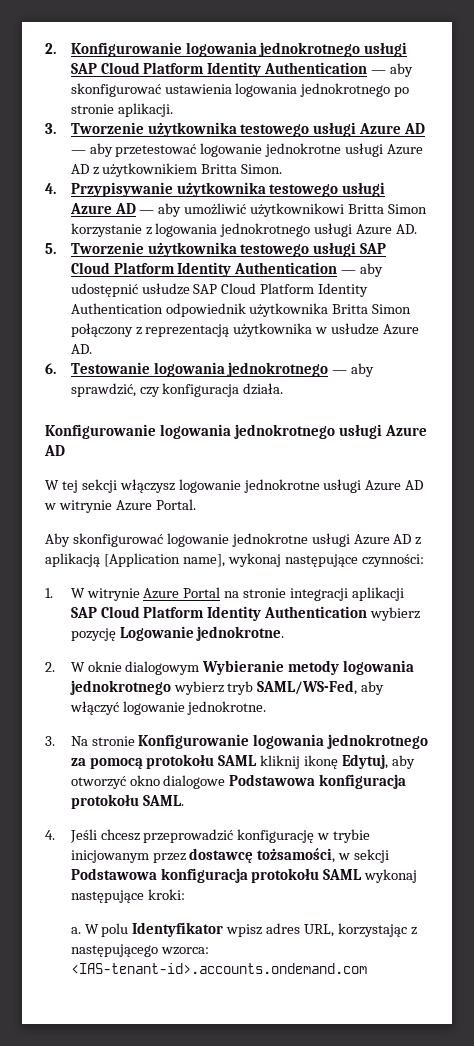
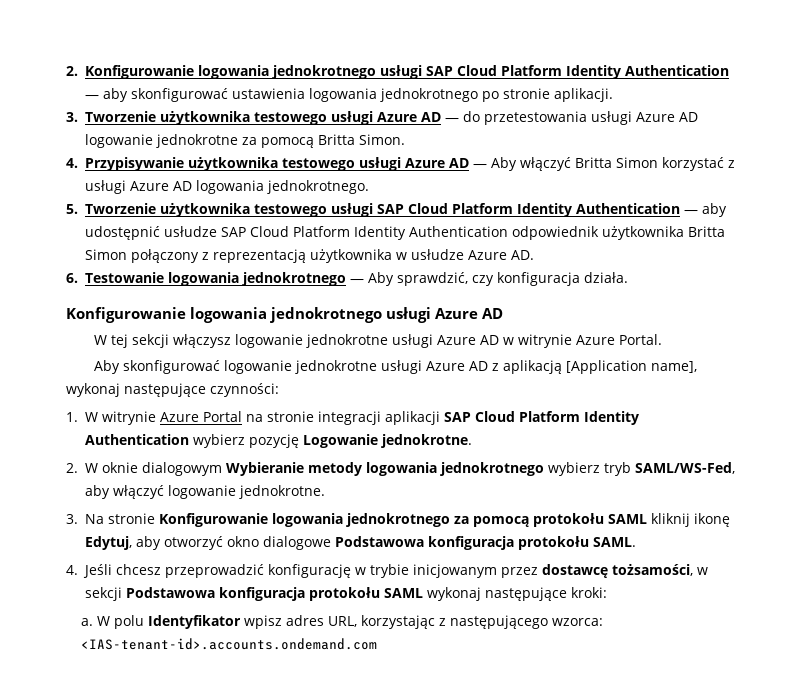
- 3. Tworzenie użytkownika testowego usługi Azure AD — aby przetestować logowanie jednokrotne usługi Azure AD z użytkownikiem Britta Simon.
+ 3. Tworzenie użytkownika testowego usługi Azure AD — do przetestowania usługi Azure AD logowanie jednokrotne za pomocą Britta Simon.
- 4. Przypisywanie użytkownika testowego usługi Azure AD — aby umożliwić użytkownikowi Britta Simon korzystanie z logowania jednokrotnego usługi Azure AD.
+ 4. Przypisywanie użytkownika testowego usługi Azure AD — Aby włączyć Britta Simon korzystać z usługi Azure AD logowania jednokrotnego.
- 6. Testowanie logowania jednokrotnego — aby sprawdzić, czy konfiguracja działa.
+ 6. Testowanie logowania jednokrotnego — Aby sprawdzić, czy konfiguracja działa.

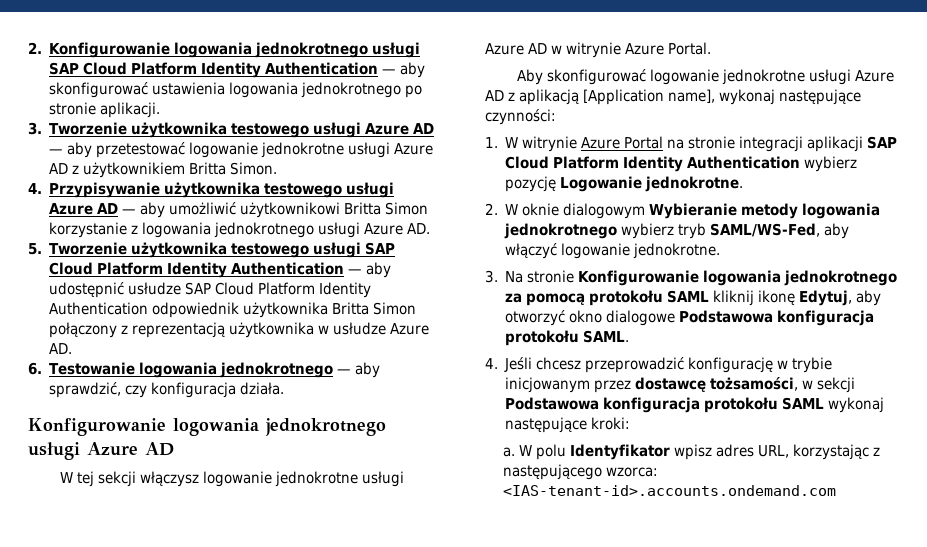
- 3. Tworzenie użytkownika testowego usługi Azure AD — do przetestowania usługi Azure AD logowanie jednokrotne za pomocą Britta Simon.
+ 3. Tworzenie użytkownika testowego usługi Azure AD — aby przetestować logowanie jednokrotne usługi Azure AD z użytkownikiem Britta Simon.
- 4. Przypisywanie użytkownika testowego usługi Azure AD — Aby włączyć Britta Simon korzystać z usługi Azure AD logowania jednokrotnego.
+ 4. Przypisywanie użytkownika testowego usługi Azure AD — aby umożliwić użytkownikowi Britta Simon korzystanie z logowania jednokrotnego usługi Azure AD.
- 6. Testowanie logowania jednokrotnego — Aby sprawdzić, czy konfiguracja działa.
+ 6. Testowanie logowania jednokrotnego — aby sprawdzić, czy konfiguracja działa.

